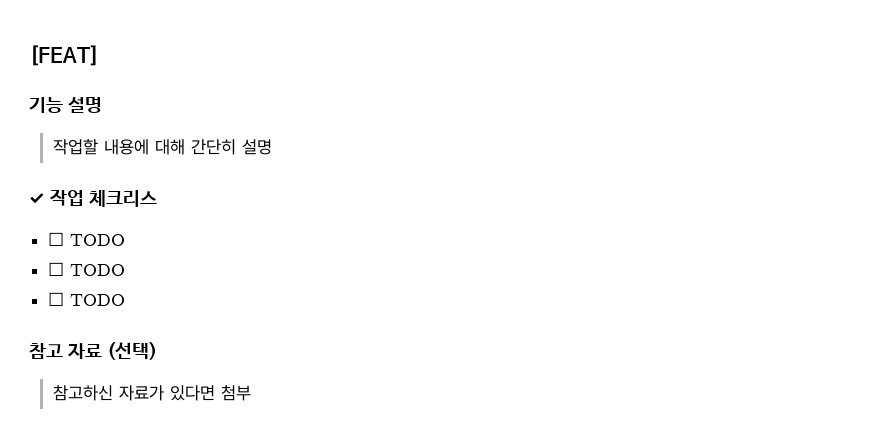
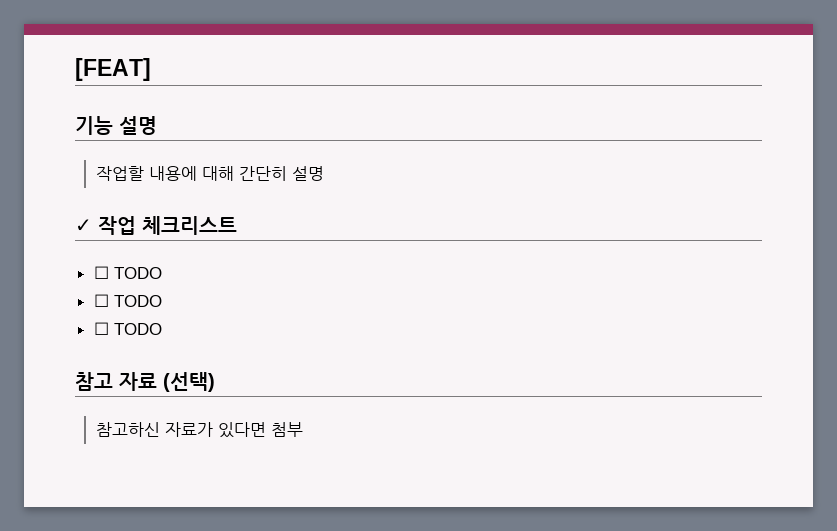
- ✓ 작업 체크리스
+ ✓ 작업 체크리스트

